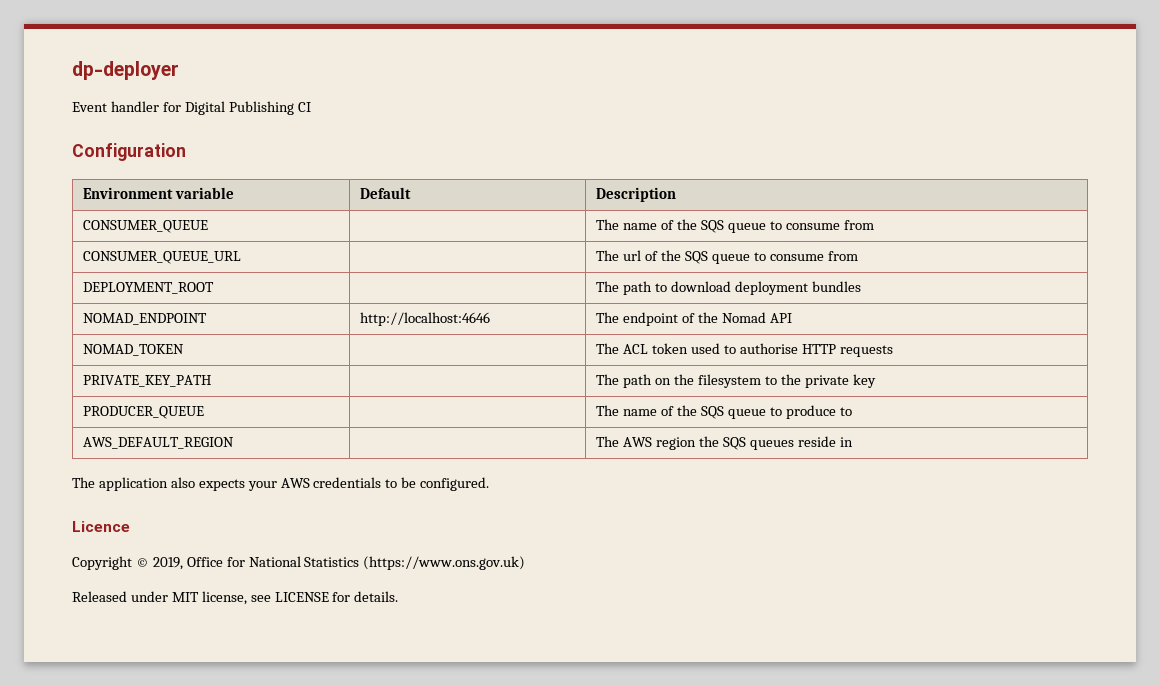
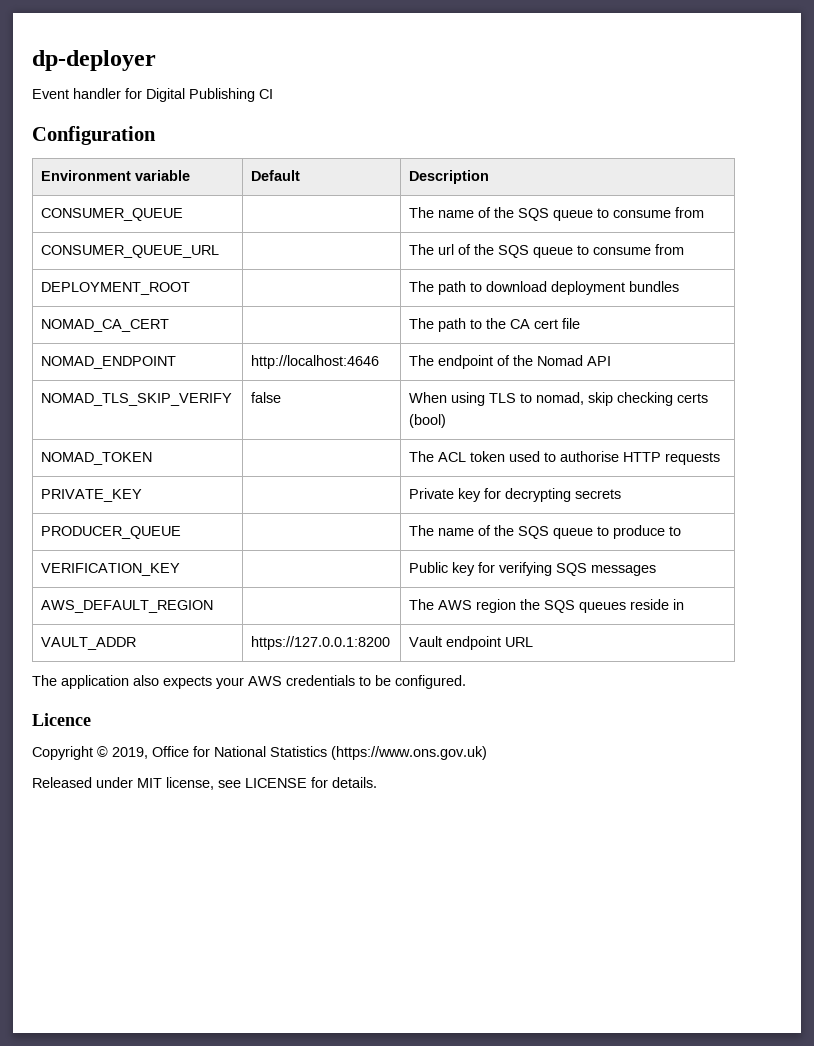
+ NOMAD_CA_CERT | | The path to the CA cert file
+ NOMAD_TLS_SKIP_VERIFY | false | When using TLS to nomad, skip checking certs (bool)
- PRIVATE_KEY_PATH | | The path on the filesystem to the private key
+ PRIVATE_KEY | | Private key for decrypting secrets
+ VERIFICATION_KEY | | Public key for verifying SQS messages
+ VAULT_ADDR | https://127.0.0.1:8200 | Vault endpoint URL

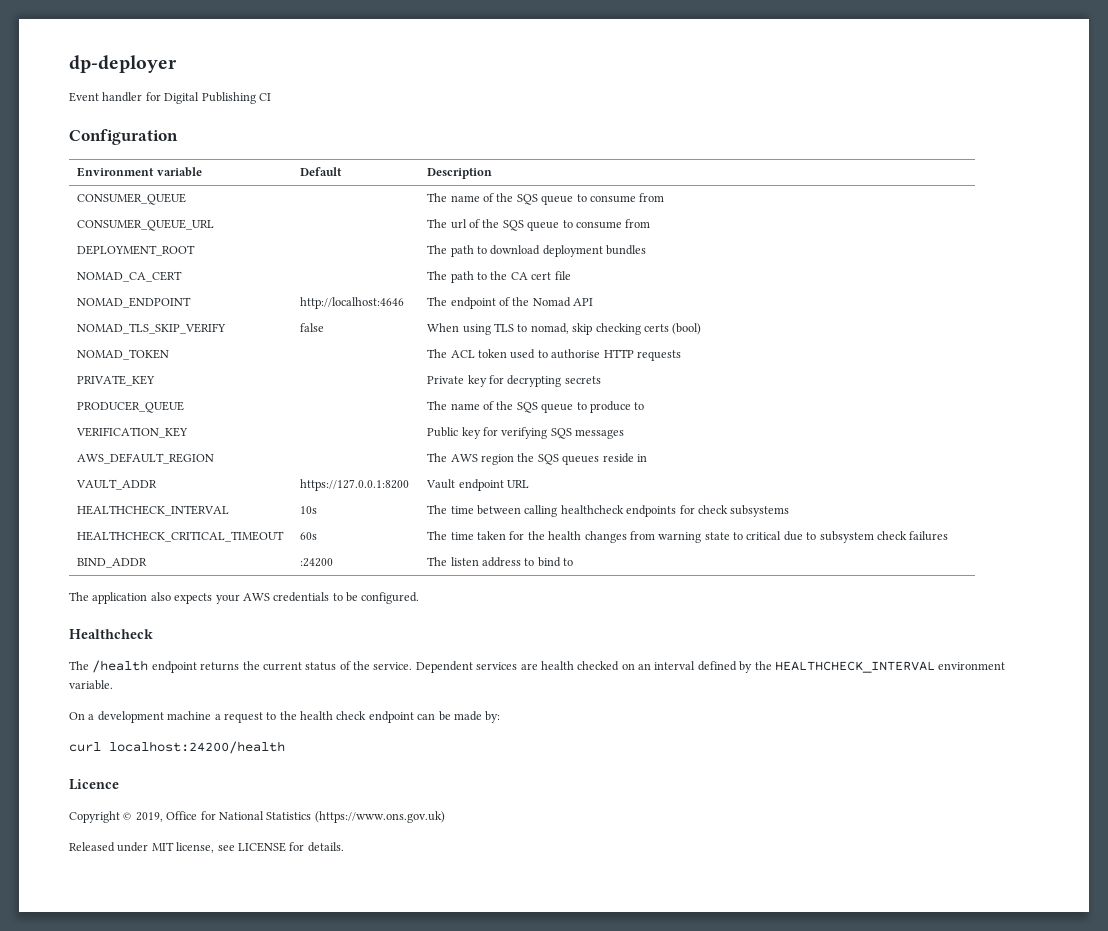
+ HEALTHCHECK_INTERVAL | 10s | The time between calling healthcheck endpoints for check subsystems
+ HEALTHCHECK_CRITICAL_TIMEOUT | 60s | The time taken for the health changes from warning state to critical due to subsystem check failures
+ BIND_ADDR | :24200 | The listen address to bind to
+ Healthcheck
+ The /health endpoint returns the current status of the service. Dependent services are health checked on an interval defined by the HEALTHCHECK_INTERVAL environment variable.
+ On a development machine a request to the health check endpoint can be made by:
+ curl localhost:24200/health

